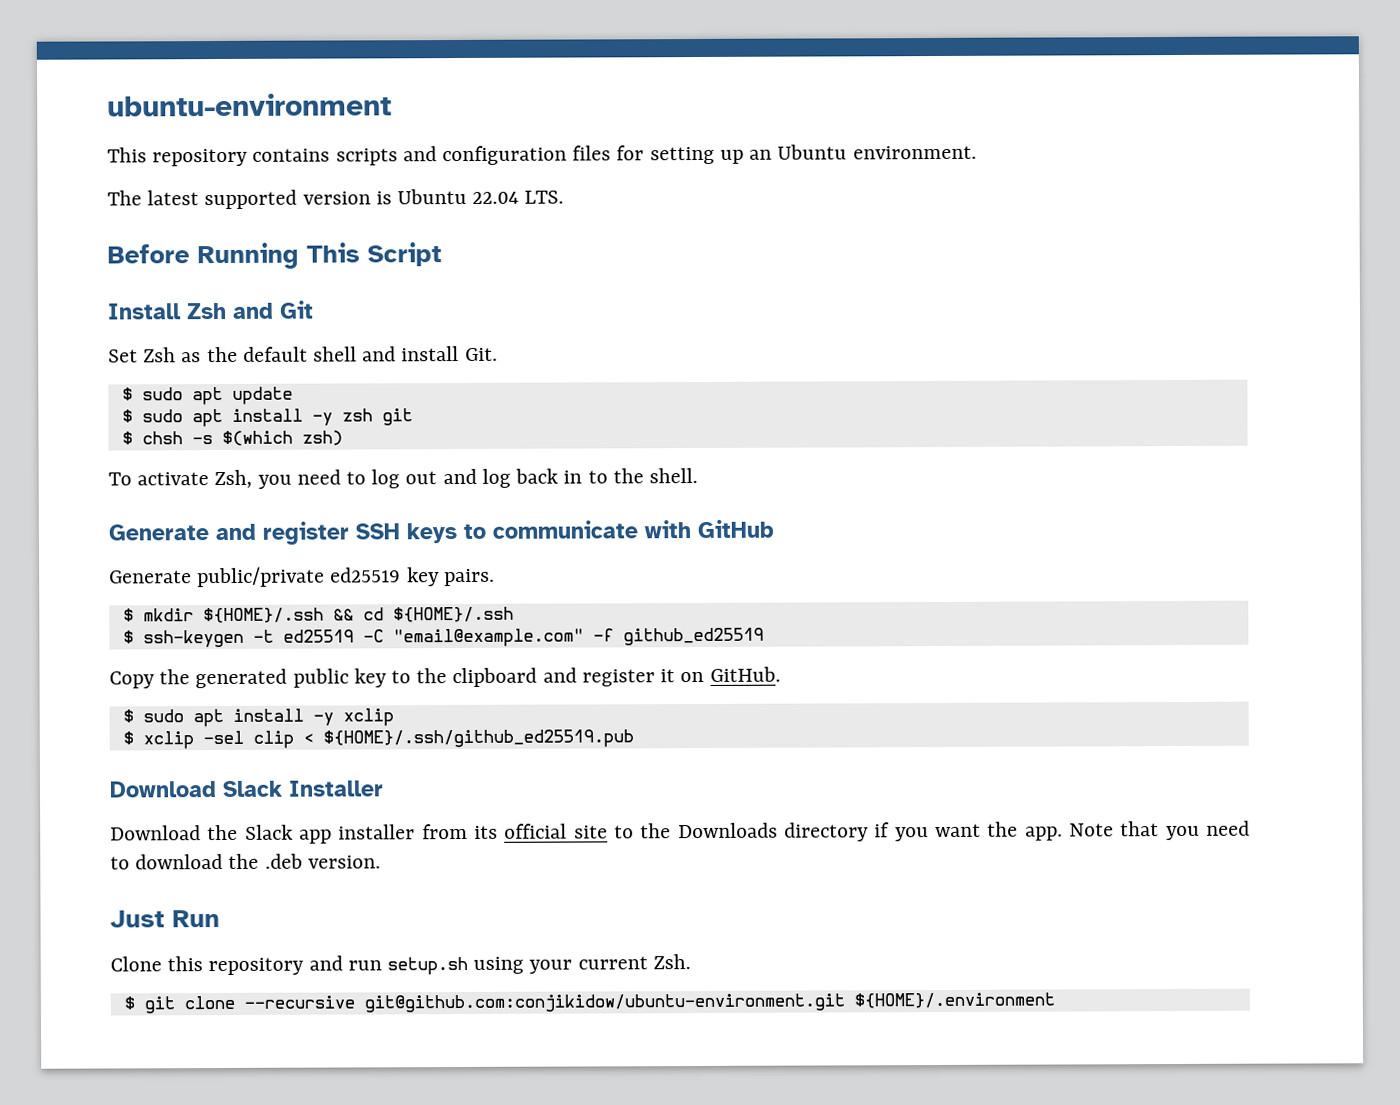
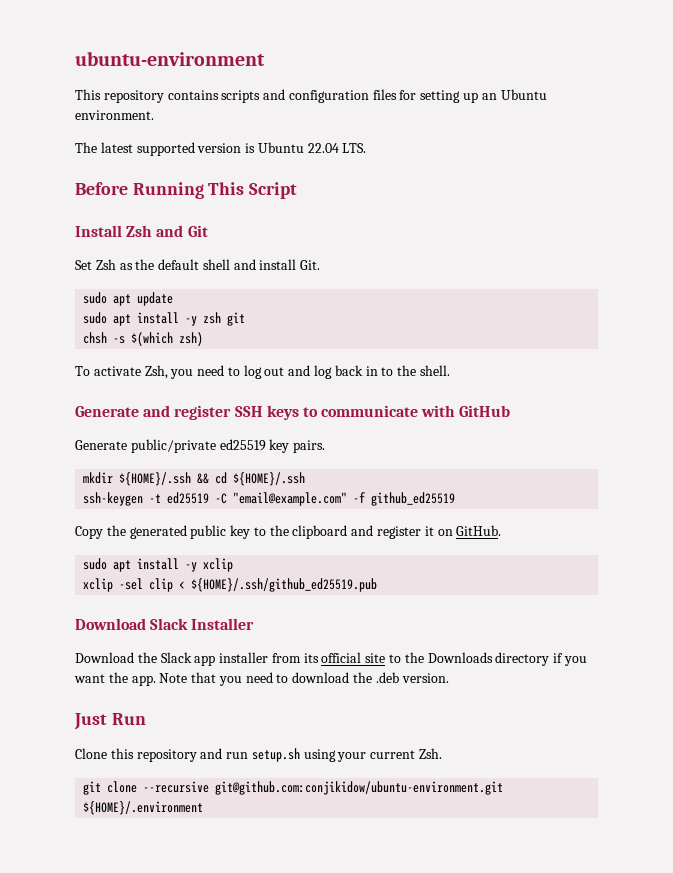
- $ sudo apt update
+ sudo apt update
- $ sudo apt install -y zsh git
+ sudo apt install -y zsh git
- $ chsh -s $(which zsh)
+ chsh -s $(which zsh)
- $ mkdir ${HOME}/.ssh && cd ${HOME}/.ssh
+ mkdir ${HOME}/.ssh && cd ${HOME}/.ssh
- $ ssh-keygen -t ed25519 -C "email@example.com" -f github_ed25519
+ ssh-keygen -t ed25519 -C "email@example.com" -f github_ed25519
- $ sudo apt install -y xclip
+ sudo apt install -y xclip
- $ xclip -sel clip < ${HOME}/.ssh/github_ed25519.pub
+ xclip -sel clip < ${HOME}/.ssh/github_ed25519.pub
- $ git clone --recursive git@github.com:conjikidow/ubuntu-environment.git ${HOME}/.environment
+ git clone --recursive git@github.com:conjikidow/ubuntu-environment.git ${HOME}/.environment

